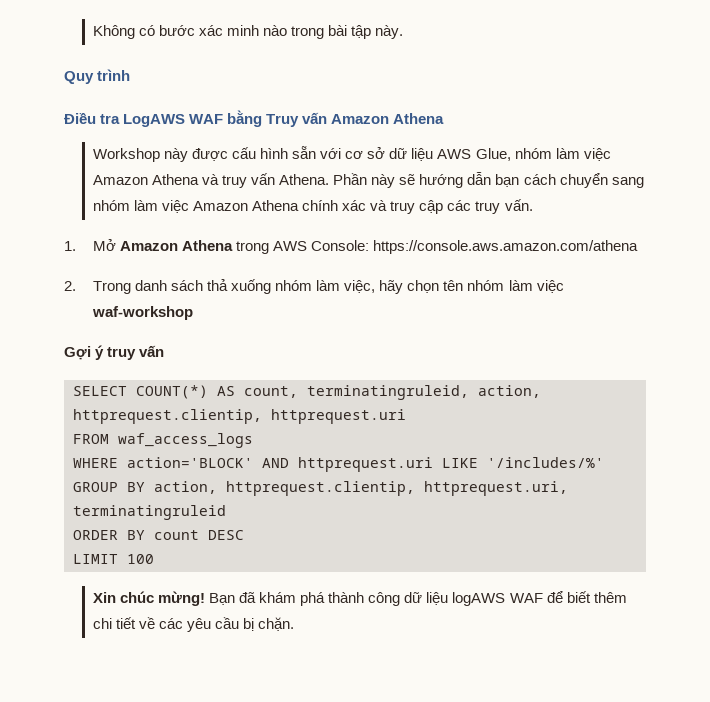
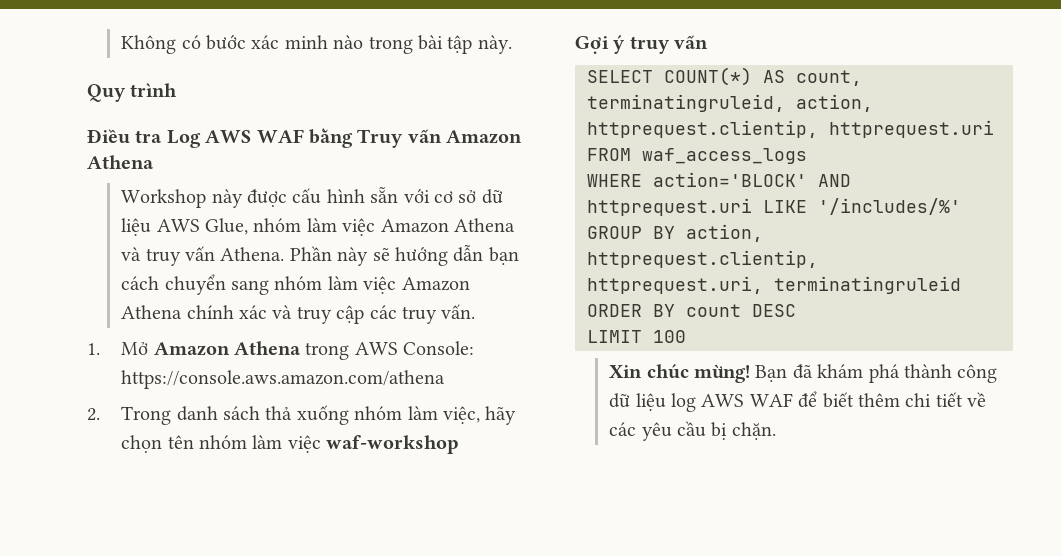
- Điều tra LogAWS WAF bằng Truy vấn Amazon Athena
+ Điều tra Log AWS WAF bằng Truy vấn Amazon Athena
- Bạn đã khám phá thành công dữ liệu logAWS WAF để biết thêm chi tiết về các yêu cầu bị chặn.
+ Bạn đã khám phá thành công dữ liệu log AWS WAF để biết thêm chi tiết về các yêu cầu bị chặn.

